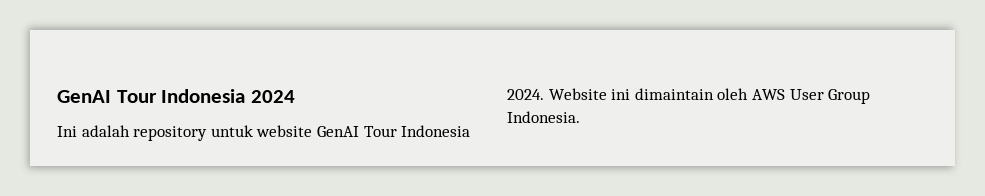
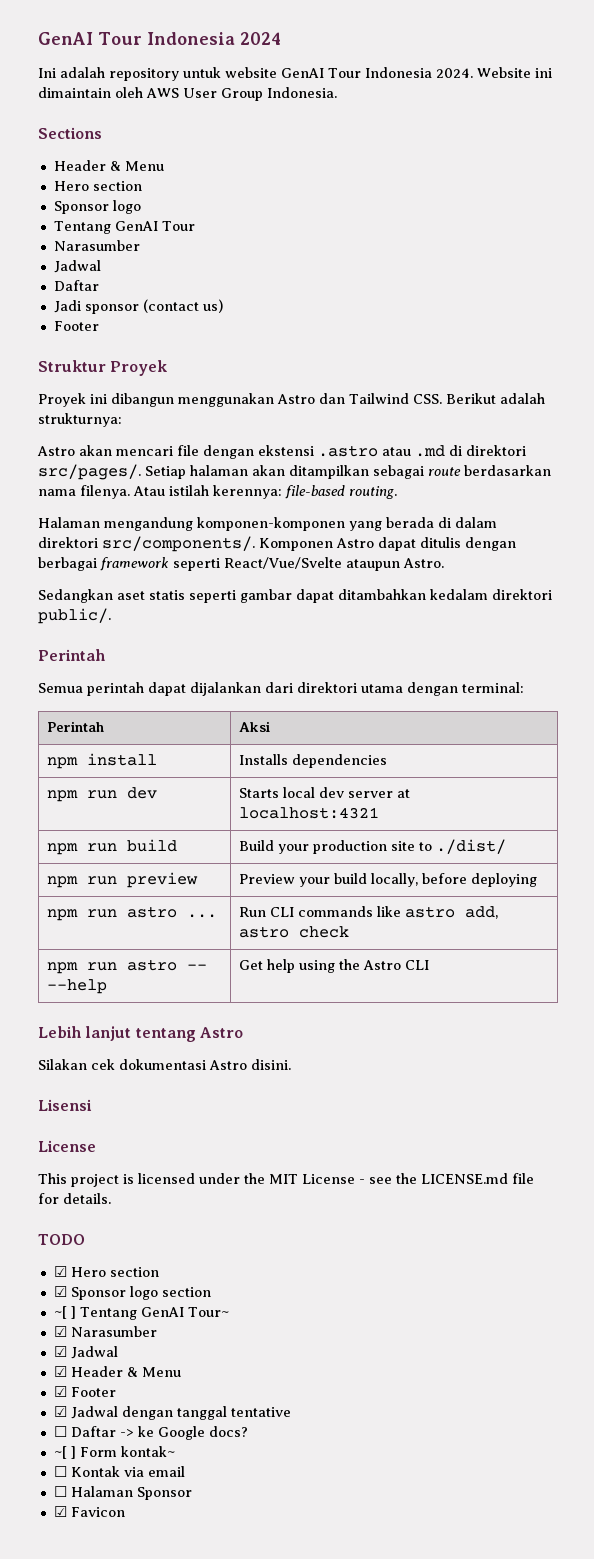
+ Sections
+ Header & Menu
+ Hero section
+ Sponsor logo
+ Tentang GenAI Tour
+ Narasumber
+ Jadwal
+ Daftar
+ Jadi sponsor (contact us)
+ Footer
+ Struktur Proyek
+ Proyek ini dibangun menggunakan Astro dan Tailwind CSS. Berikut adalah strukturnya:
+ Astro akan mencari file dengan ekstensi .astro atau .md di direktori src/pages/. Setiap halaman akan ditampilkan sebagai route berdasarkan nama filenya. Atau istilah kerennya: file-based routing.
+ Halaman mengandung komponen-komponen yang berada di dalam direktori src/components/. Komponen Astro dapat ditulis dengan berbagai framework seperti React/Vue/Svelte ataupun Astro.
+ Sedangkan aset statis seperti gambar dapat ditambahkan kedalam direktori public/.
+ Perintah
+ Semua perintah dapat dijalankan dari direktori utama dengan terminal:
+ Perintah | Aksi
+ npm install | Installs dependencies
+ npm run dev | Starts local dev server at localhost:4321
+ npm run build | Build your production site to ./dist/
+ npm run preview | Preview your build locally, before deploying
+ npm run astro ... | Run CLI commands like astro add, astro check
+ npm run astro -- --help | Get help using the Astro CLI
+ Lebih lanjut tentang Astro
+ Silakan cek dokumentasi Astro disini.
+ Lisensi
+ License
+ This project is licensed under the MIT License - see the LICENSE.md file for details.
+ TODO
+ ☑ Hero section
+ ☑ Sponsor logo section
+ ~[ ] Tentang GenAI Tour~
+ ☑ Narasumber
+ ☑ Jadwal
+ ☑ Header & Menu
+ ☑ Footer
+ ☑ Jadwal dengan tanggal tentative
+ ☐ Daftar -> ke Google docs?
+ ~[ ] Form kontak~
+ ☐ Kontak via email
+ ☐ Halaman Sponsor
+ ☑ Favicon

